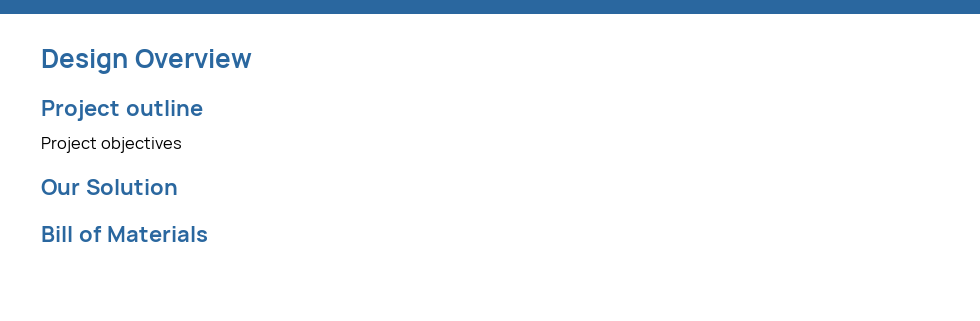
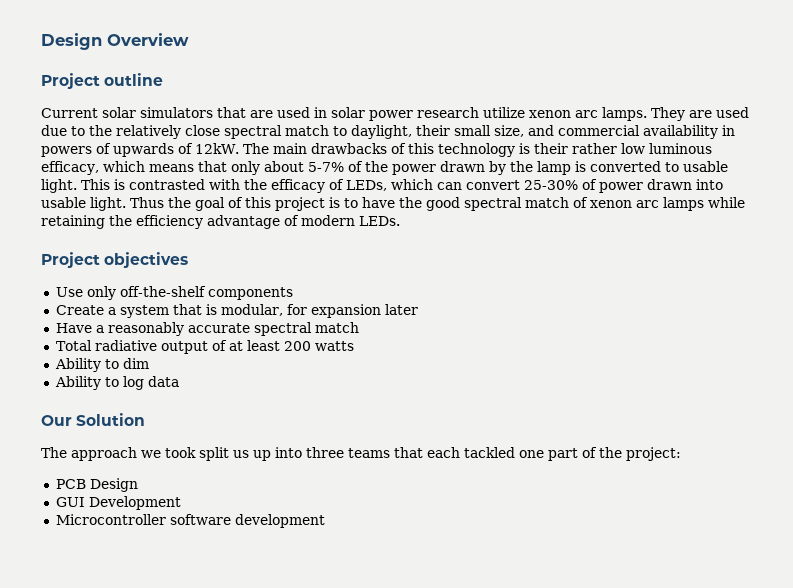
+ Current solar simulators that are used in solar power research utilize xenon arc lamps. They are used due to the relatively close spectral match to daylight, their small size, and commercial availability in powers of upwards of 12kW. The main drawbacks of this technology is their rather low luminous efficacy, which means that only about 5-7% of the power drawn by the lamp is converted to usable light. This is contrasted with the efficacy of LEDs, which can convert 25-30% of power drawn into usable light. Thus the goal of this project is to have the good spectral match of xenon arc lamps while retaining the efficiency advantage of modern LEDs.
  Project objectives
+ Use only off-the-shelf components
+ Create a system that is modular, for expansion later
+ Have a reasonably accurate spectral match
+ Total radiative output of at least 200 watts
+ Ability to dim
+ Ability to log data
  Our Solution
- Bill of Materials
+ The approach we took split us up into three teams that each tackled one part of the project:
+ PCB Design
+ GUI Development
+ Microcontroller software development

